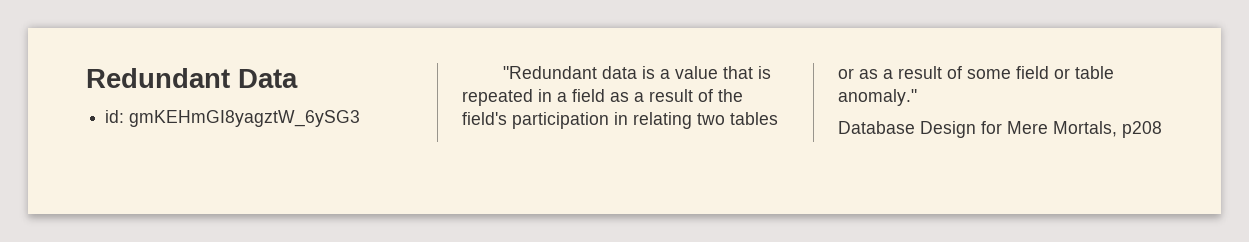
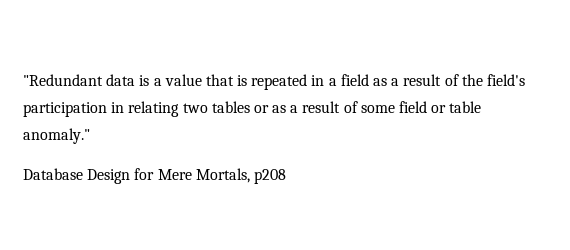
- Redundant Data
- id: gmKEHmGI8yagztW_6ySG3

